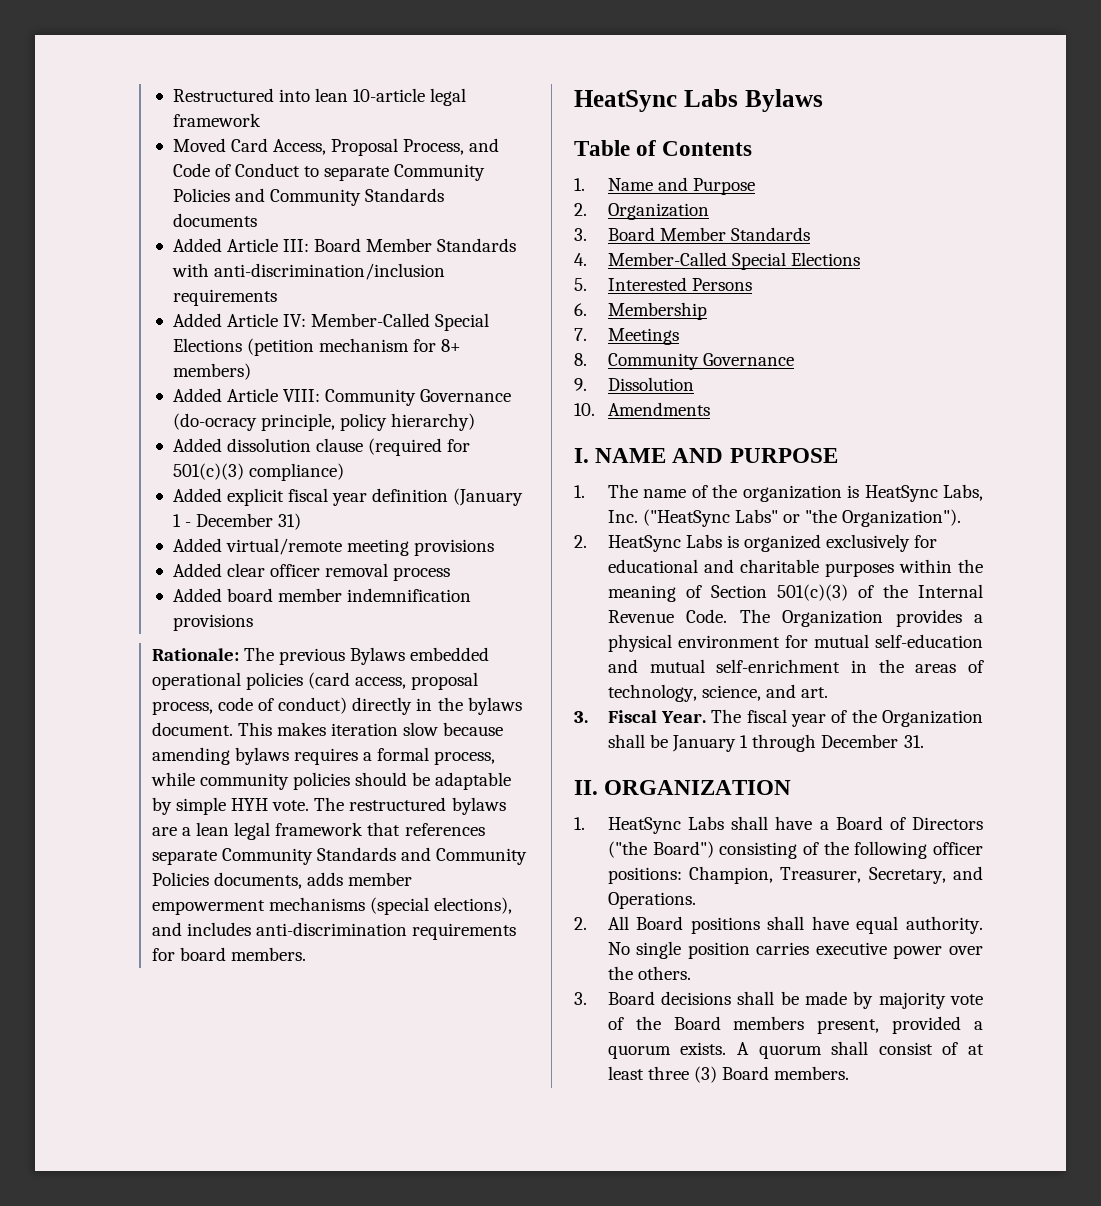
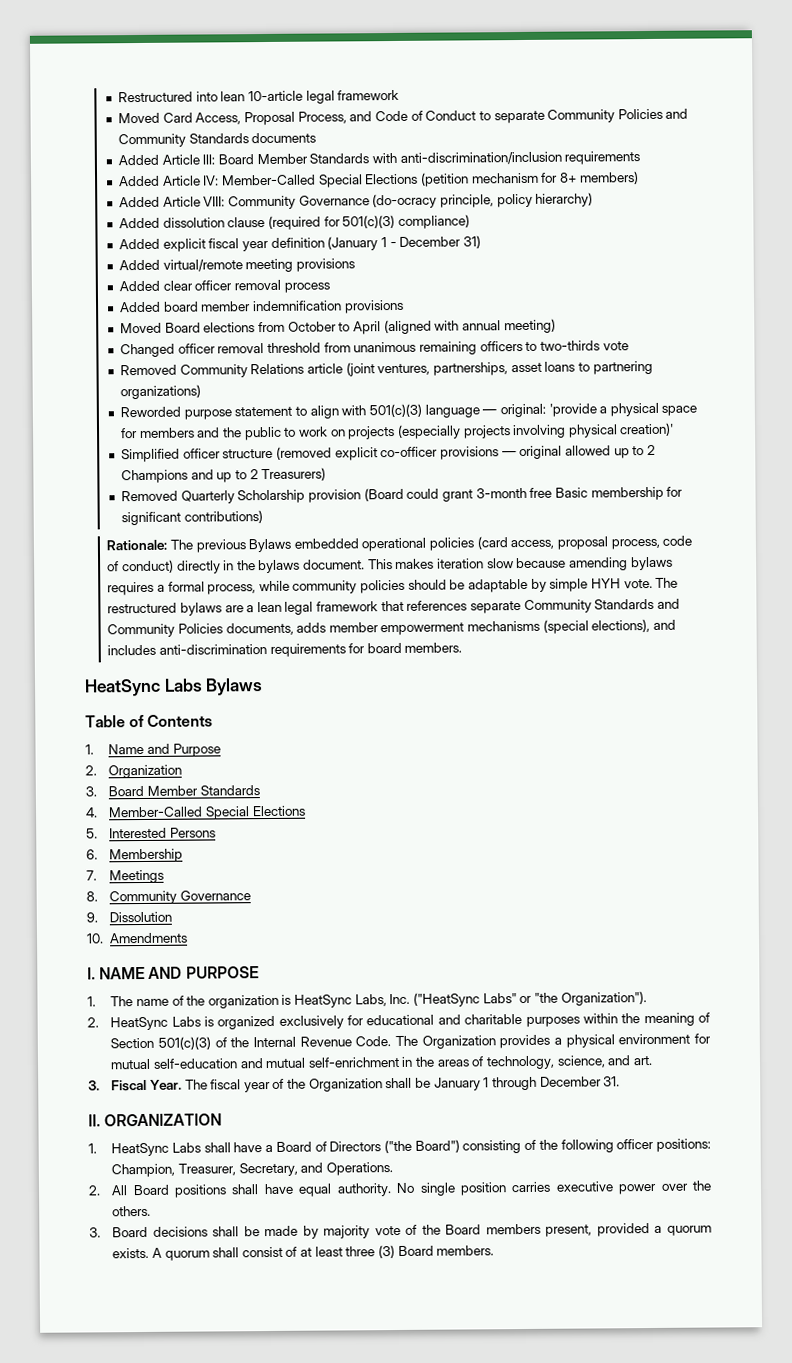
+ Moved Board elections from October to April (aligned with annual meeting)
+ Changed officer removal threshold from unanimous remaining officers to two-thirds vote
+ Removed Community Relations article (joint ventures, partnerships, asset loans to partnering organizations)
+ Reworded purpose statement to align with 501(c)(3) language — original: 'provide a physical space for members and the public to work on projects (especially projects involving physical creation)'
+ Simplified officer structure (removed explicit co-officer provisions — original allowed up to 2 Champions and up to 2 Treasurers)
+ Removed Quarterly Scholarship provision (Board could grant 3-month free Basic membership for significant contributions)

